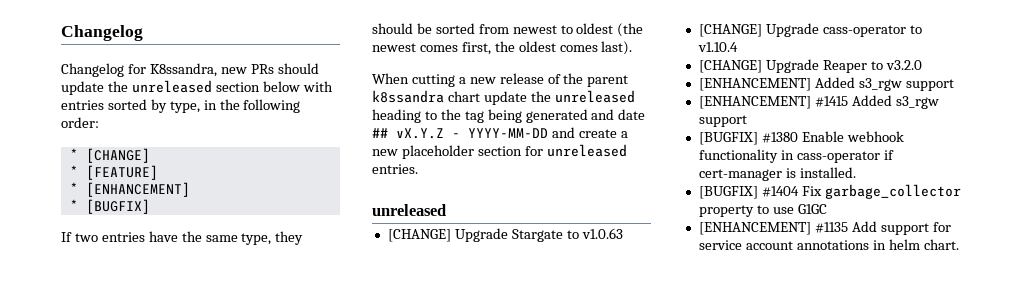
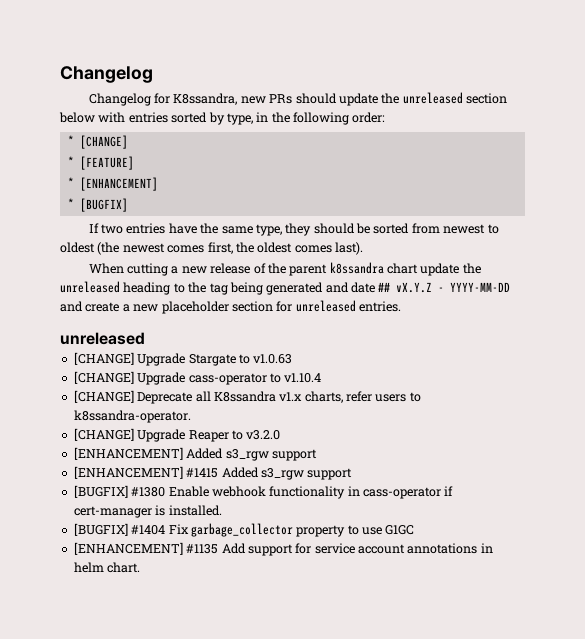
+ [CHANGE] Deprecate all K8ssandra v1.x charts, refer users to k8ssandra-operator.

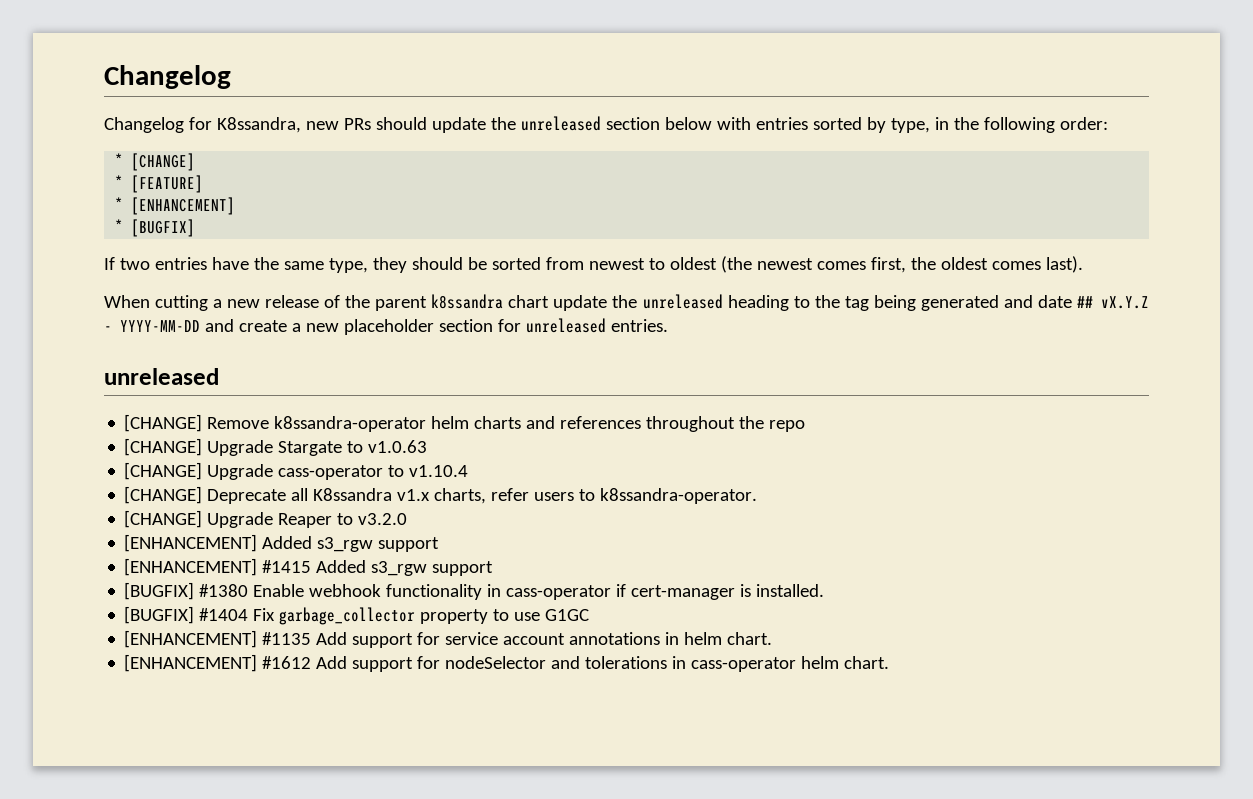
+ [CHANGE] Remove k8ssandra-operator helm charts and references throughout the repo
+ [ENHANCEMENT] #1612 Add support for nodeSelector and tolerations in cass-operator helm chart.

